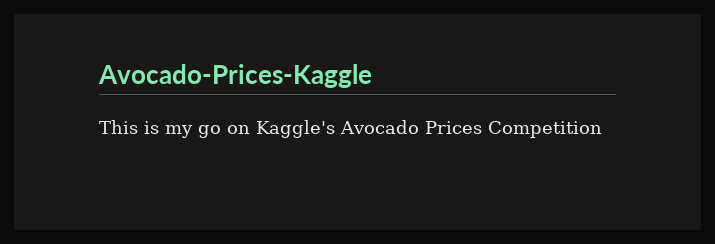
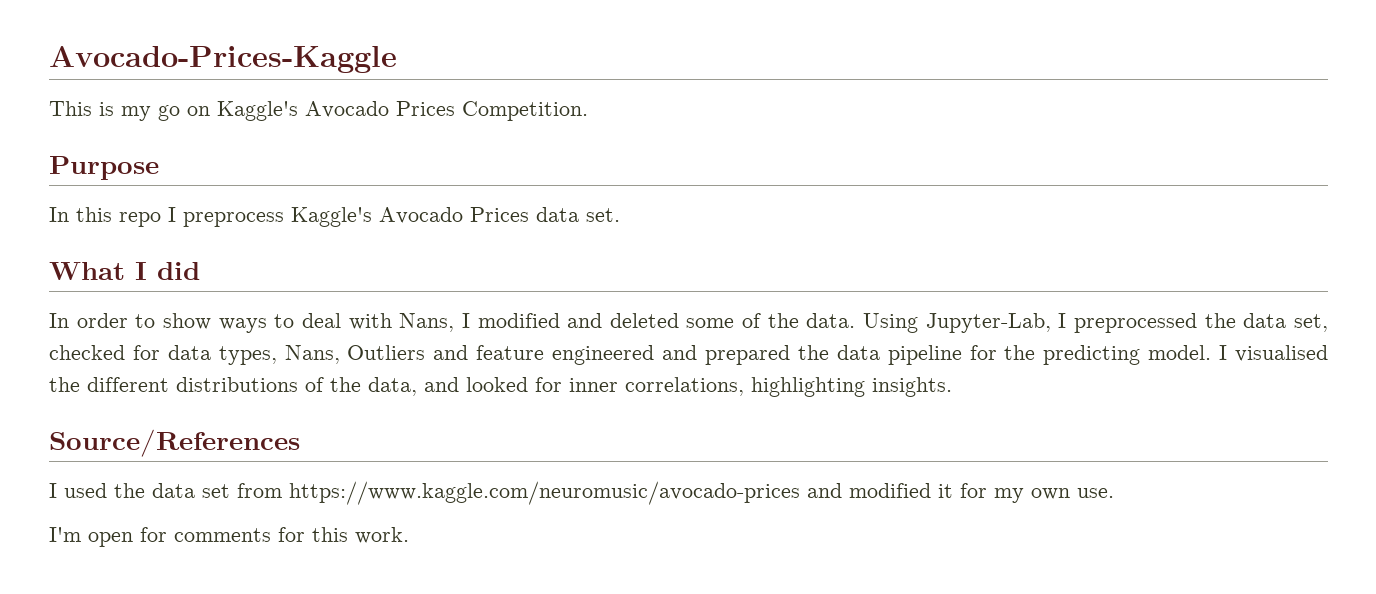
- This is my go on Kaggle's Avocado Prices Competition
+ This is my go on Kaggle's Avocado Prices Competition.
+ Purpose
+ In this repo I preprocess Kaggle's Avocado Prices data set.
+ What I did
+ In order to show ways to deal with Nans, I modified and deleted some of the data. Using Jupyter-Lab, I preprocessed the data set, checked for data types, Nans, Outliers and feature engineered and prepared the data pipeline for the predicting model. I visualised the different distributions of the data, and looked for inner correlations, highlighting insights.
+ Source/References
+ I used the data set from https://www.kaggle.com/neuromusic/avocado-prices and modified it for my own use.
+ I'm open for comments for this work.

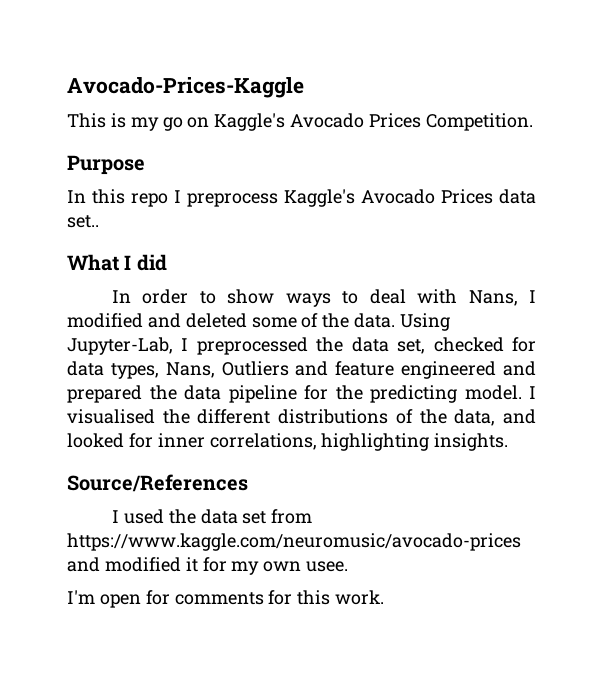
- In this repo I preprocess Kaggle's Avocado Prices data set.
+ In this repo I preprocess Kaggle's Avocado Prices data set..
- I used the data set from https://www.kaggle.com/neuromusic/avocado-prices and modified it for my own use.
+ I used the data set from https://www.kaggle.com/neuromusic/avocado-prices and modified it for my own usee.

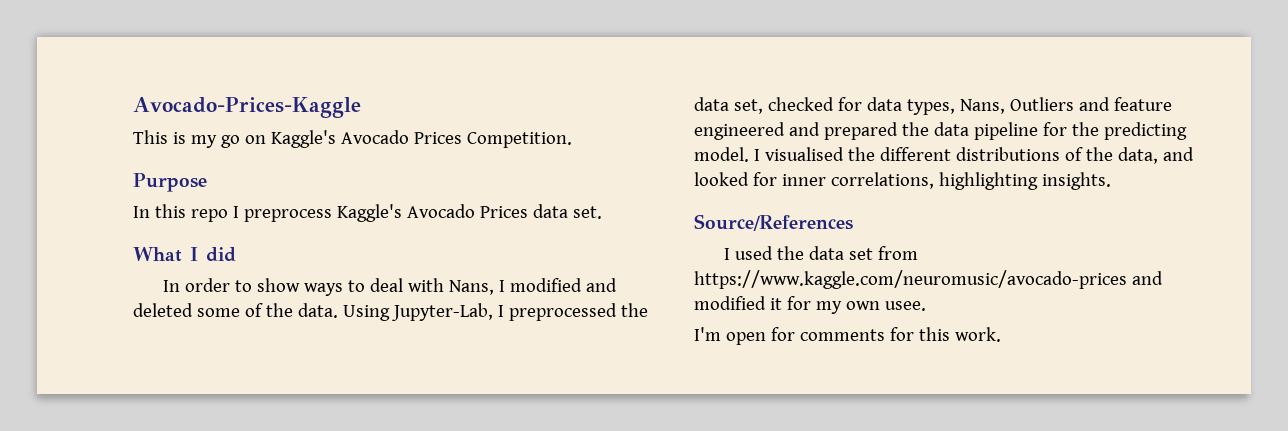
- In this repo I preprocess Kaggle's Avocado Prices data set..
+ In this repo I preprocess Kaggle's Avocado Prices data set.

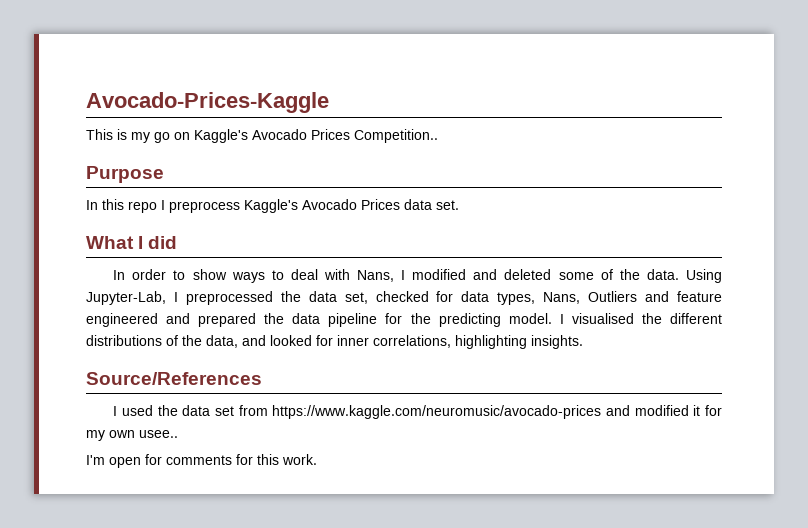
- This is my go on Kaggle's Avocado Prices Competition.
+ This is my go on Kaggle's Avocado Prices Competition..
- I used the data set from https://www.kaggle.com/neuromusic/avocado-prices and modified it for my own usee.
+ I used the data set from https://www.kaggle.com/neuromusic/avocado-prices and modified it for my own usee..

